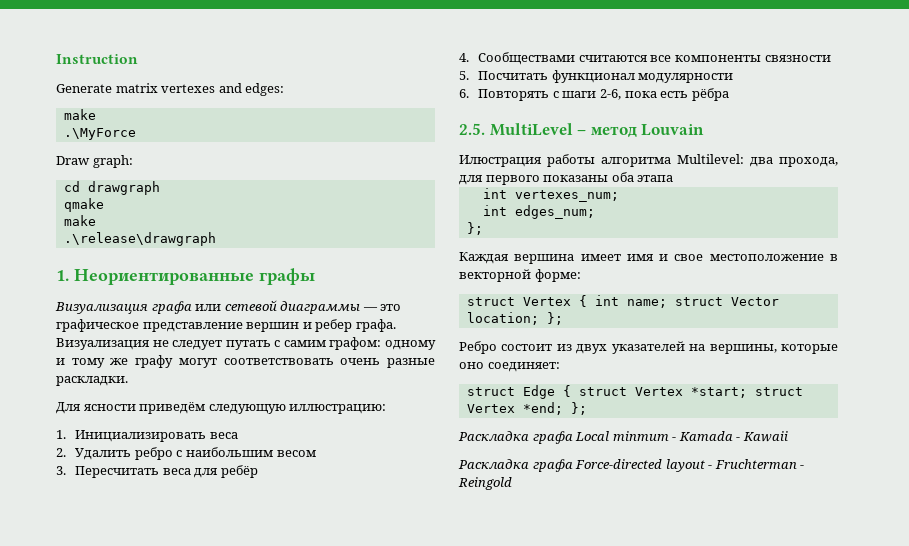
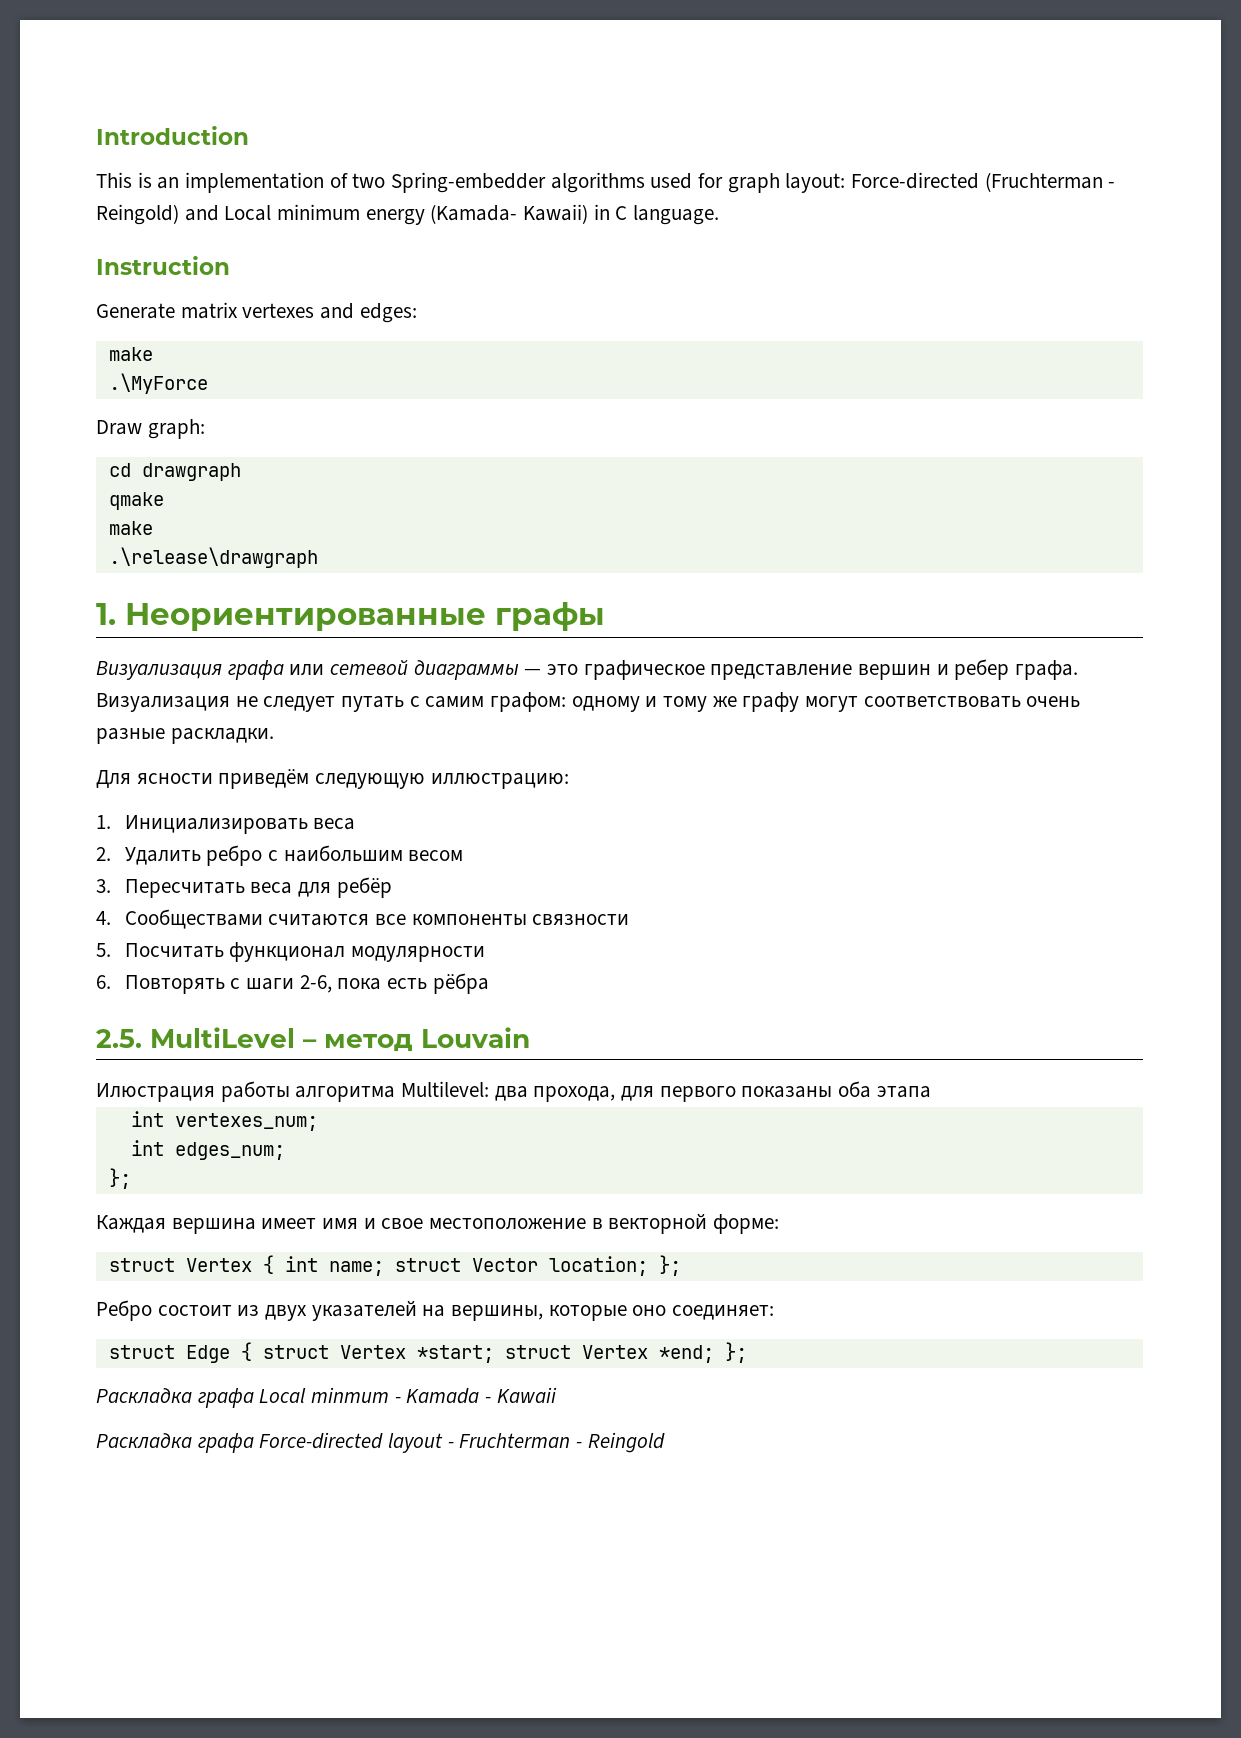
+ Introduction
+ This is an implementation of two Spring-embedder algorithms used for graph layout: Force-directed (Fruchterman - Reingold) and Local minimum energy (Kamada- Kawaii) in C language.

